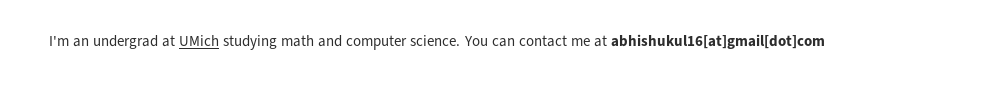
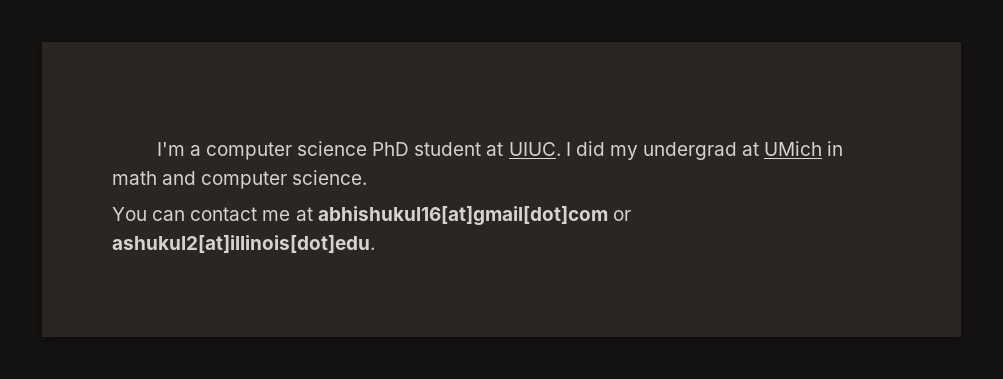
- I'm an undergrad at UMich studying math and computer science. You can contact me at abhishukul16[at]gmail[dot]com
+ I'm a computer science PhD student at UIUC. I did my undergrad at UMich in math and computer science.
+ You can contact me at abhishukul16[at]gmail[dot]com or ashukul2[at]illinois[dot]edu.

